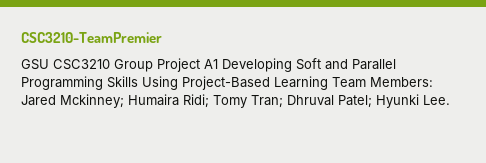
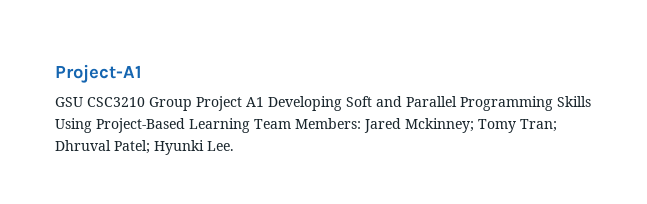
- CSC3210-TeamPremier
+ Project-A1
- GSU CSC3210 Group Project A1 Developing Soft and Parallel Programming Skills Using Project-Based Learning Team Members: Jared Mckinney; Humaira Ridi; Tomy Tran; Dhruval Patel; Hyunki Lee.
+ GSU CSC3210 Group Project A1 Developing Soft and Parallel Programming Skills Using Project-Based Learning Team Members: Jared Mckinney; Tomy Tran; Dhruval Patel; Hyunki Lee.

